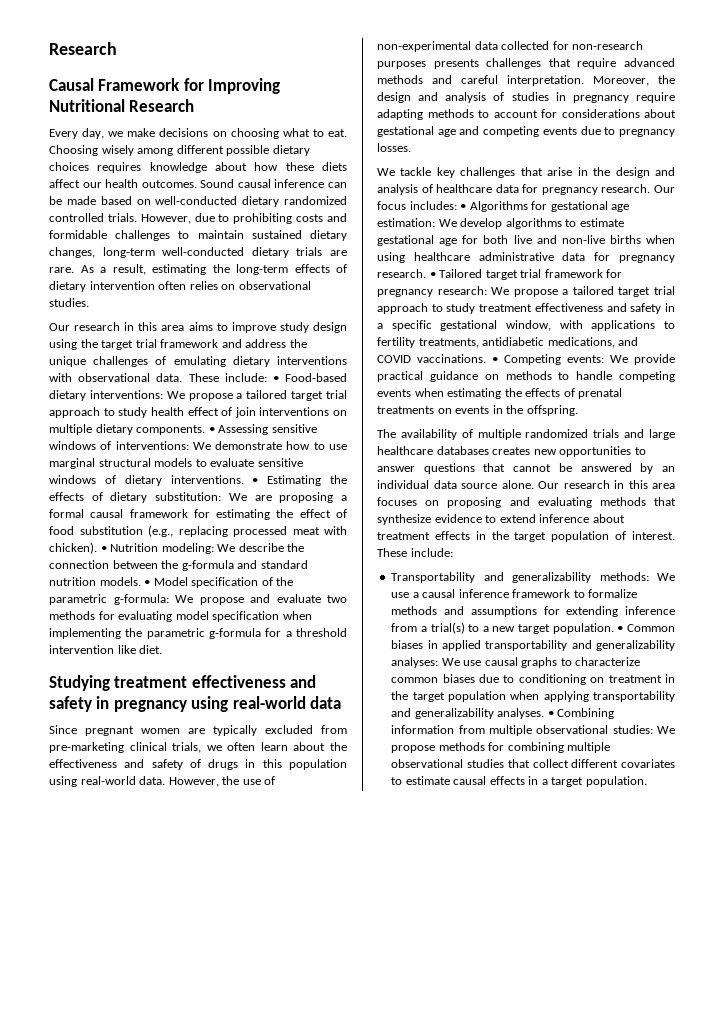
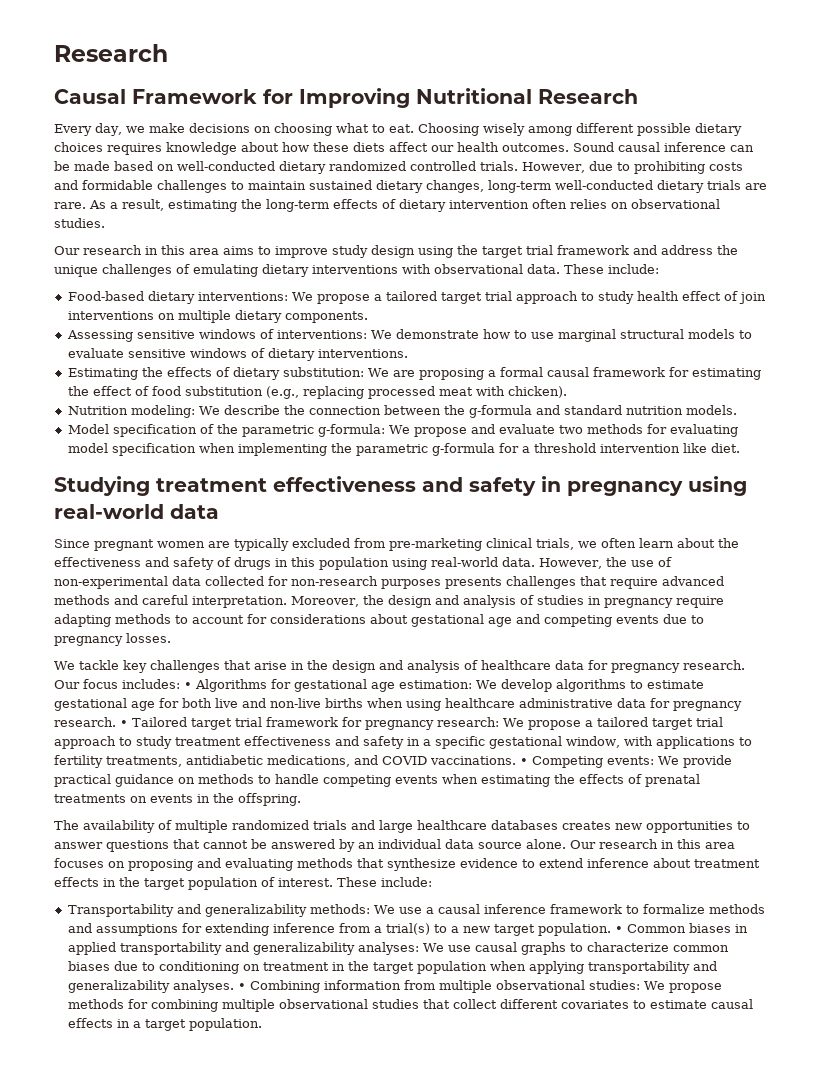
- Our research in this area aims to improve study design using the target trial framework and address the unique challenges of emulating dietary interventions with observational data. These include: • Food-based dietary interventions:
+ Our research in this area aims to improve study design using the target trial framework and address the unique challenges of emulating dietary interventions with observational data. These include:
+ Food-based dietary interventions:
- We propose a tailored target trial approach to study health effect of join interventions on multiple dietary components. • Assessing sensitive windows of interventions:
+ We propose a tailored target trial approach to study health effect of join interventions on multiple dietary components.
+ Assessing sensitive windows of interventions:
- We demonstrate how to use marginal structural models to evaluate sensitive windows of dietary interventions. • Estimating the effects of dietary substitution:
+ We demonstrate how to use marginal structural models to evaluate sensitive windows of dietary interventions.
+ Estimating the effects of dietary substitution:
- We are proposing a formal causal framework for estimating the effect of food substitution (e.g., replacing processed meat with chicken). • Nutrition modeling:
+ We are proposing a formal causal framework for estimating the effect of food substitution (e.g., replacing processed meat with chicken).
+ Nutrition modeling:
- We describe the connection between the g-formula and standard nutrition models. • Model specification of the parametric g-formula:
+ We describe the connection between the g-formula and standard nutrition models.
+ Model specification of the parametric g-formula:

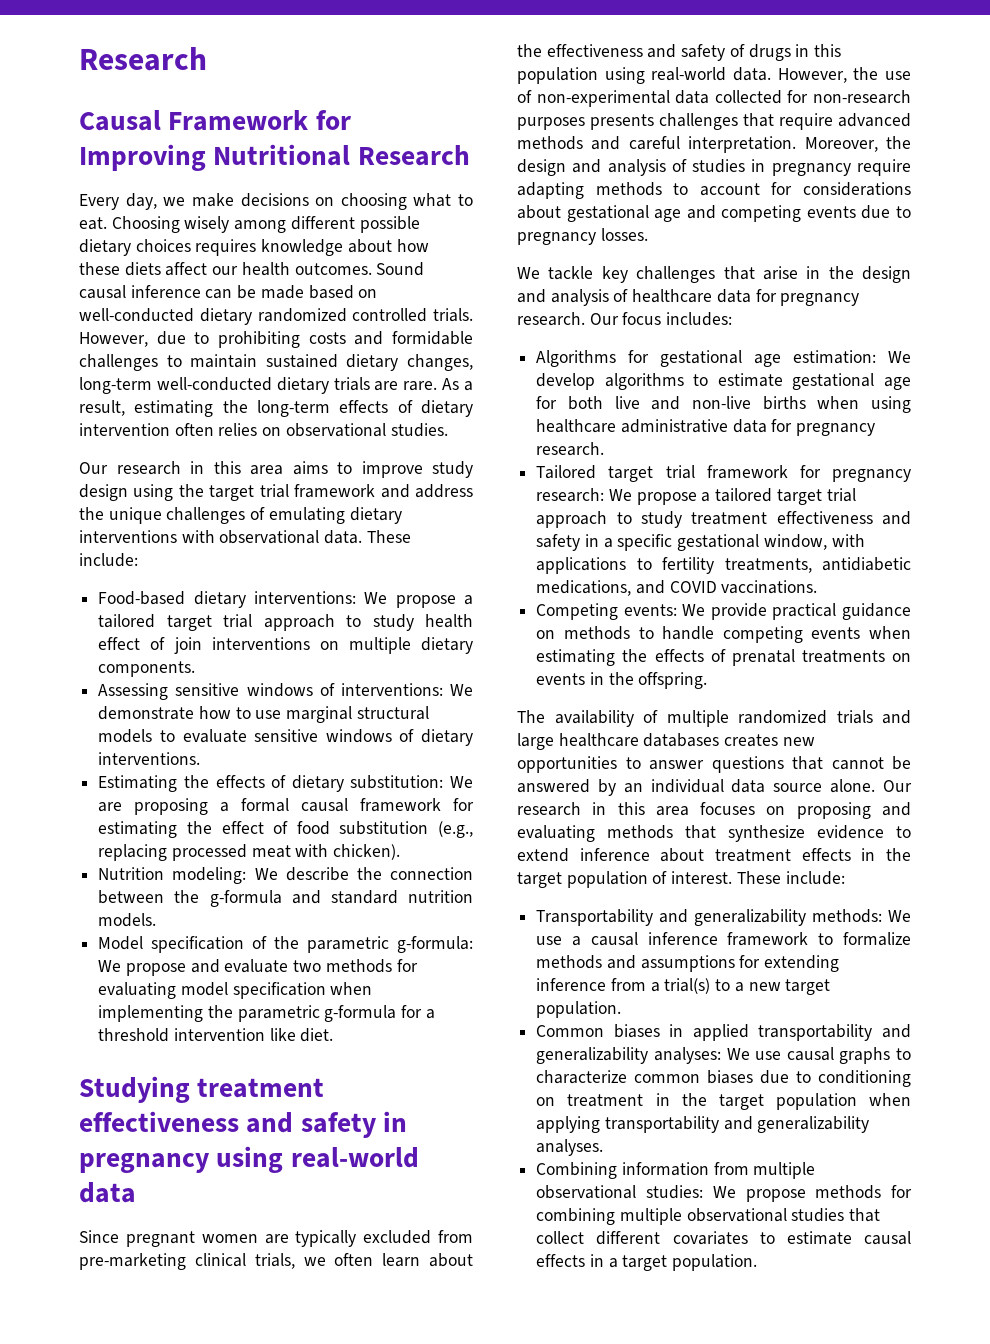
- Our focus includes: • Algorithms for gestational age estimation:
+ Our focus includes:
+ Algorithms for gestational age estimation:
- We develop algorithms to estimate gestational age for both live and non-live births when using healthcare administrative data for pregnancy research. • Tailored target trial framework for pregnancy research:
+ We develop algorithms to estimate gestational age for both live and non-live births when using healthcare administrative data for pregnancy research.
+ Tailored target trial framework for pregnancy research:
- We propose a tailored target trial approach to study treatment effectiveness and safety in a specific gestational window, with applications to fertility treatments, antidiabetic medications, and COVID vaccinations. • Competing events:
+ We propose a tailored target trial approach to study treatment effectiveness and safety in a specific gestational window, with applications to fertility treatments, antidiabetic medications, and COVID vaccinations.
+ Competing events:
- We use a causal inference framework to formalize methods and assumptions for extending inference from a trial(s) to a new target population. • Common biases in applied transportability and generalizability analyses:
+ We use a causal inference framework to formalize methods and assumptions for extending inference from a trial(s) to a new target population.
+ Common biases in applied transportability and generalizability analyses:
- We use causal graphs to characterize common biases due to conditioning on treatment in the target population when applying transportability and generalizability analyses. • Combining information from multiple observational studies:
+ We use causal graphs to characterize common biases due to conditioning on treatment in the target population when applying transportability and generalizability analyses.
+ Combining information from multiple observational studies:

